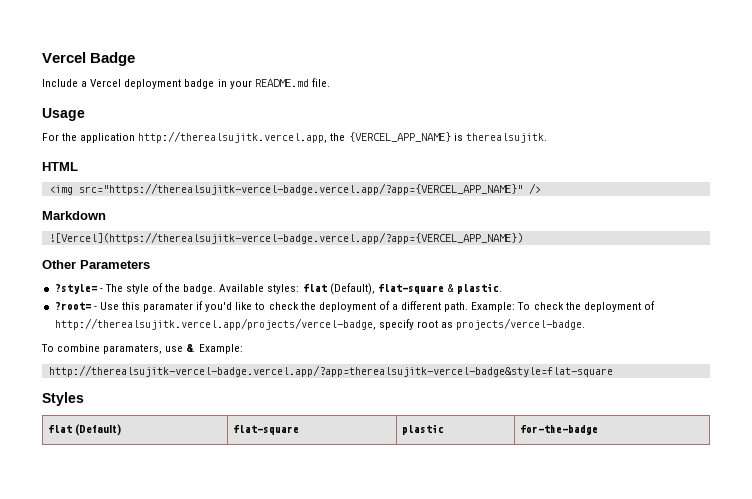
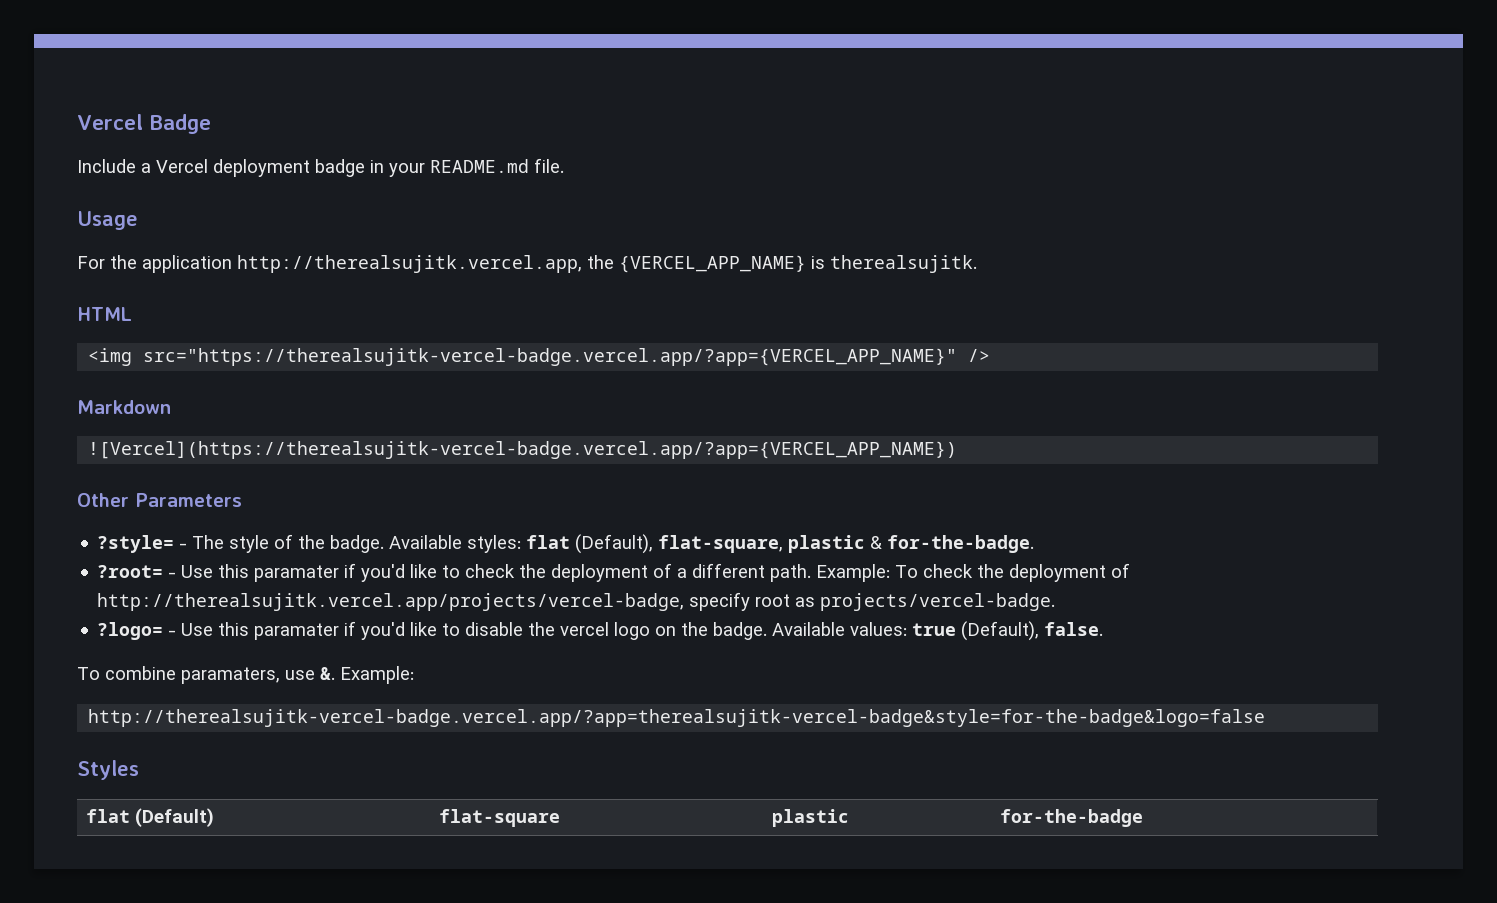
- Available styles: flat (Default), flat-square & plastic.
+ Available styles: flat (Default), flat-square, plastic & for-the-badge.
+ ?logo= - Use this paramater if you'd like to disable the vercel logo on the badge. Available values: true (Default), false.
- http://therealsujitk-vercel-badge.vercel.app/?app=therealsujitk-vercel-badge&style=flat-square
+ http://therealsujitk-vercel-badge.vercel.app/?app=therealsujitk-vercel-badge&style=for-the-badge&logo=false

